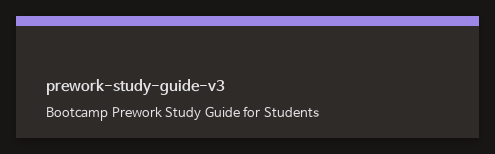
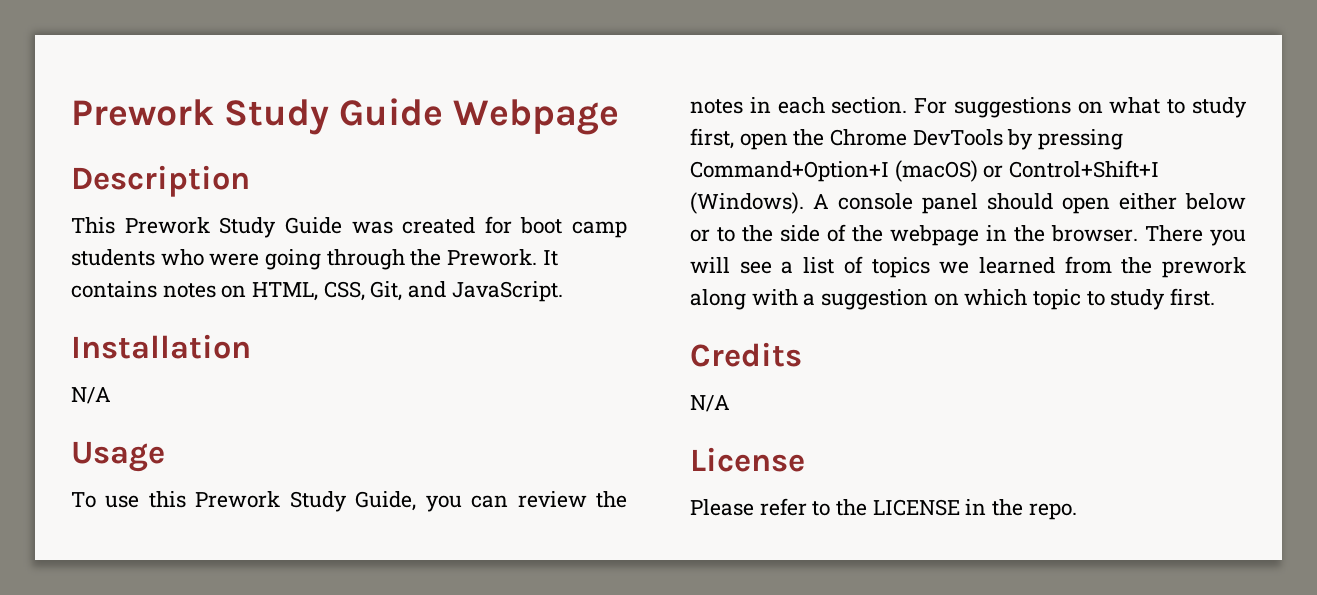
- prework-study-guide-v3
- Bootcamp Prework Study Guide for Students
+ Prework Study Guide Webpage
+ Description
+ This Prework Study Guide was created for boot camp students who were going through the Prework. It contains notes on HTML, CSS, Git, and JavaScript.
+ Installation
+ N/A
+ Usage
+ To use this Prework Study Guide, you can review the notes in each section. For suggestions on what to study first, open the Chrome DevTools by pressing Command+Option+I (macOS) or Control+Shift+I (Windows). A console panel should open either below or to the side of the webpage in the browser. There you will see a list of topics we learned from the prework along with a suggestion on which topic to study first.
+ Credits
+ N/A
+ License
+ Please refer to the LICENSE in the repo.

